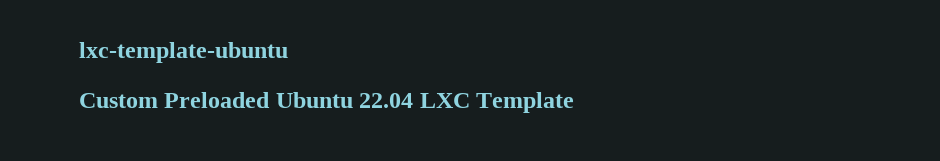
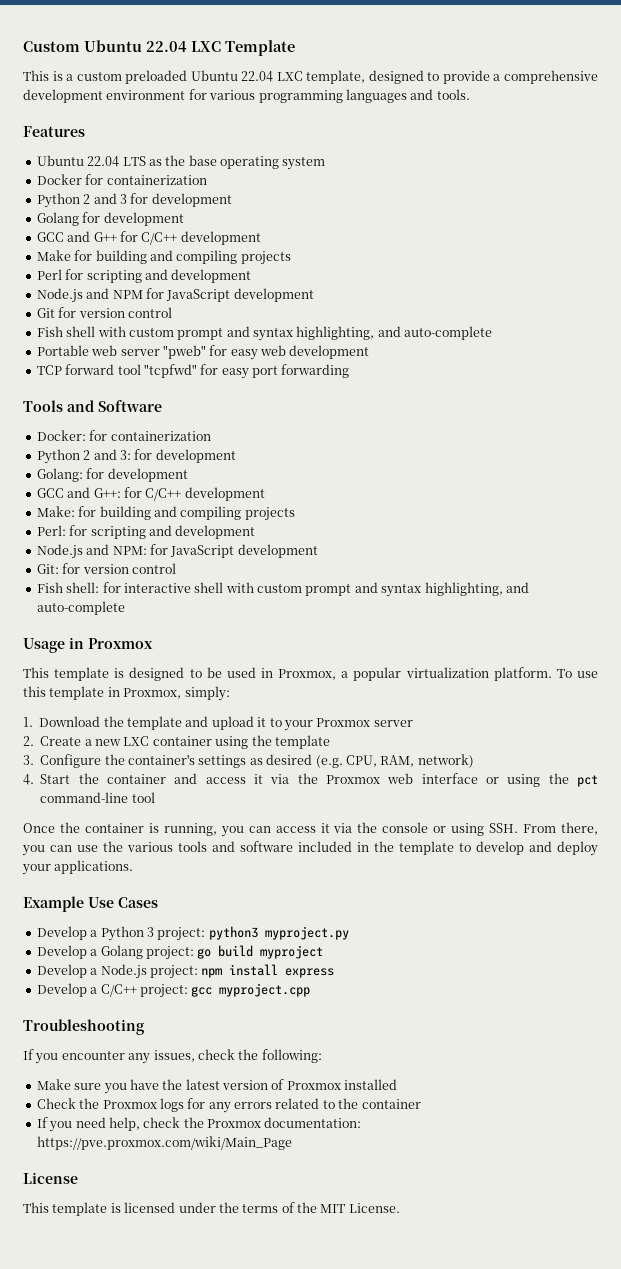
- lxc-template-ubuntu
- Custom Preloaded Ubuntu 22.04 LXC Template
+ Custom Ubuntu 22.04 LXC Template
+ This is a custom preloaded Ubuntu 22.04 LXC template, designed to provide a comprehensive development environment for various programming languages and tools.
+ Features
+ Ubuntu 22.04 LTS as the base operating system
+ Docker for containerization
+ Python 2 and 3 for development
+ Golang for development
+ GCC and G++ for C/C++ development
+ Make for building and compiling projects
+ Perl for scripting and development
+ Node.js and NPM for JavaScript development
+ Git for version control
+ Fish shell with custom prompt and syntax highlighting, and auto-complete
+ Portable web server "pweb" for easy web development
+ TCP forward tool "tcpfwd" for easy port forwarding
+ Tools and Software
+ Docker: for containerization
+ Python 2 and 3: for development
+ Golang: for development
+ GCC and G++: for C/C++ development
+ Make: for building and compiling projects
+ Perl: for scripting and development
+ Node.js and NPM: for JavaScript development
+ Git: for version control
+ Fish shell: for interactive shell with custom prompt and syntax highlighting, and auto-complete
+ Usage in Proxmox
+ This template is designed to be used in Proxmox, a popular virtualization platform. To use this template in Proxmox, simply:
+ 1. Download the template and upload it to your Proxmox server
+ 2. Create a new LXC container using the template
+ 3. Configure the container's settings as desired (e.g. CPU, RAM, network)
+ 4. Start the container and access it via the Proxmox web interface or using the pct command-line tool
+ Once the container is running, you can access it via the console or using SSH. From there, you can use the various tools and software included in the template to develop and deploy your applications.
+ Example Use Cases
+ Develop a Python 3 project: python3 myproject.py
+ Develop a Golang project: go build myproject
+ Develop a Node.js project: npm install express
+ Develop a C/C++ project: gcc myproject.cpp
+ Troubleshooting
+ If you encounter any issues, check the following:
+ Make sure you have the latest version of Proxmox installed
+ Check the Proxmox logs for any errors related to the container
+ If you need help, check the Proxmox documentation: https://pve.proxmox.com/wiki/Main_Page
+ License
+ This template is licensed under the terms of the MIT License.

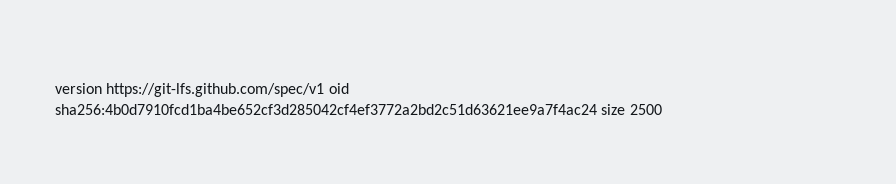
- Custom Ubuntu 22.04 LXC Template
- This is a custom preloaded Ubuntu 22.04 LXC template, designed to provide a comprehensive development environment for various programming languages and tools.
- Features
- Ubuntu 22.04 LTS as the base operating system
- Docker for containerization
- Python 2 and 3 for development
- Golang for development
- GCC and G++ for C/C++ development
- Make for building and compiling projects
- Perl for scripting and development
- Node.js and NPM for JavaScript development
- Git for version control
- Fish shell with custom prompt and syntax highlighting, and auto-complete
- Portable web server "pweb" for easy web development
- TCP forward tool "tcpfwd" for easy port forwarding
- Tools and Software
- Docker: for containerization
- Python 2 and 3: for development
- Golang: for development
- GCC and G++: for C/C++ development
- Make: for building and compiling projects
- Perl: for scripting and development
- Node.js and NPM: for JavaScript development
- Git: for version control
- Fish shell: for interactive shell with custom prompt and syntax highlighting, and auto-complete
- Usage in Proxmox
- This template is designed to be used in Proxmox, a popular virtualization platform. To use this template in Proxmox, simply:
- 1. Download the template and upload it to your Proxmox server
- 2. Create a new LXC container using the template
- 3. Configure the container's settings as desired (e.g. CPU, RAM, network)
- 4. Start the container and access it via the Proxmox web interface or using the pct command-line tool
- Once the container is running, you can access it via the console or using SSH. From there, you can use the various tools and software included in the template to develop and deploy your applications.
- Example Use Cases
- Develop a Python 3 project: python3 myproject.py
- Develop a Golang project: go build myproject
- Develop a Node.js project: npm install express
- Develop a C/C++ project: gcc myproject.cpp
- Troubleshooting
- If you encounter any issues, check the following:
- Make sure you have the latest version of Proxmox installed
- Check the Proxmox logs for any errors related to the container
- If you need help, check the Proxmox documentation: https://pve.proxmox.com/wiki/Main_Page
- License
- This template is licensed under the terms of the MIT License.
+ version https://git-lfs.github.com/spec/v1 oid sha256:4b0d7910fcd1ba4be652cf3d285042cf4ef3772a2bd2c51d63621ee9a7f4ac24 size 2500

